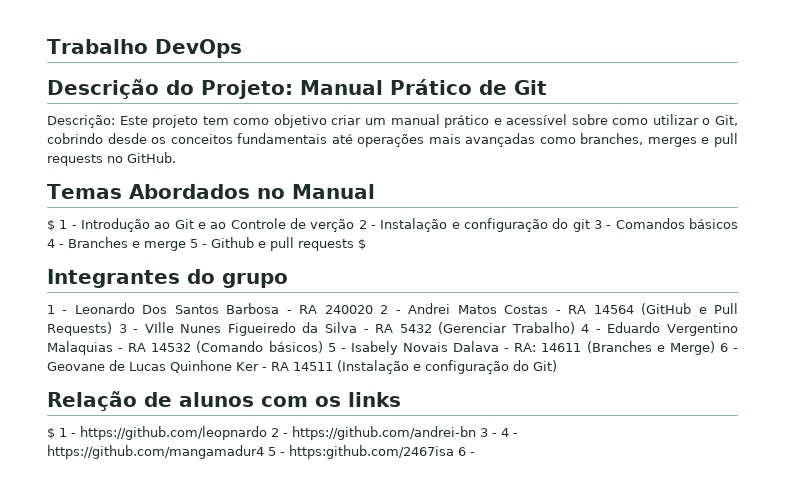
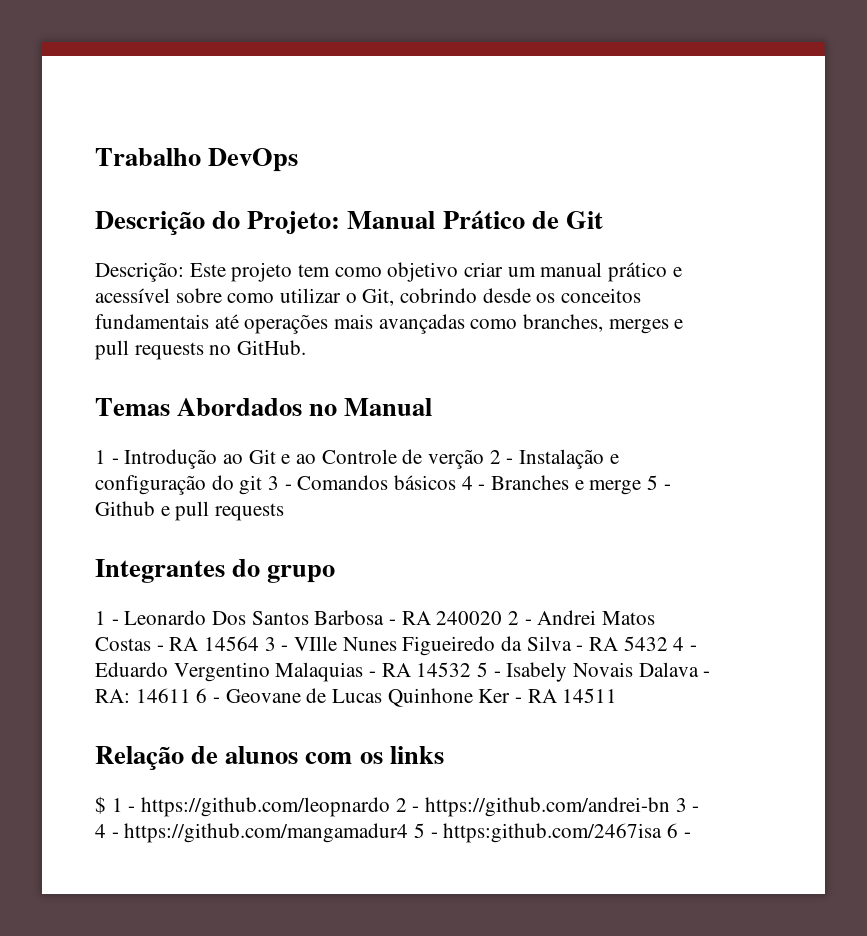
- $ 1 - Introdução ao Git e ao Controle de verção 2 - Instalação e configuração do git 3 - Comandos básicos 4 - Branches e merge 5 - Github e pull requests $
+ 1 - Introdução ao Git e ao Controle de verção 2 - Instalação e configuração do git 3 - Comandos básicos 4 - Branches e merge 5 - Github e pull requests
- 1 - Leonardo Dos Santos Barbosa - RA 240020 2 - Andrei Matos Costas - RA 14564 (GitHub e Pull Requests) 3 - VIlle Nunes Figueiredo da Silva - RA 5432 (Gerenciar Trabalho) 4 - Eduardo Vergentino Malaquias - RA 14532 (Comando básicos) 5 - Isabely Novais Dalava - RA: 14611 (Branches e Merge) 6 - Geovane de Lucas Quinhone Ker - RA 14511 (Instalação e configuração do Git)
+ 1 - Leonardo Dos Santos Barbosa - RA 240020 2 - Andrei Matos Costas - RA 14564 3 - VIlle Nunes Figueiredo da Silva - RA 5432 4 - Eduardo Vergentino Malaquias - RA 14532 5 - Isabely Novais Dalava - RA: 14611 6 - Geovane de Lucas Quinhone Ker - RA 14511

